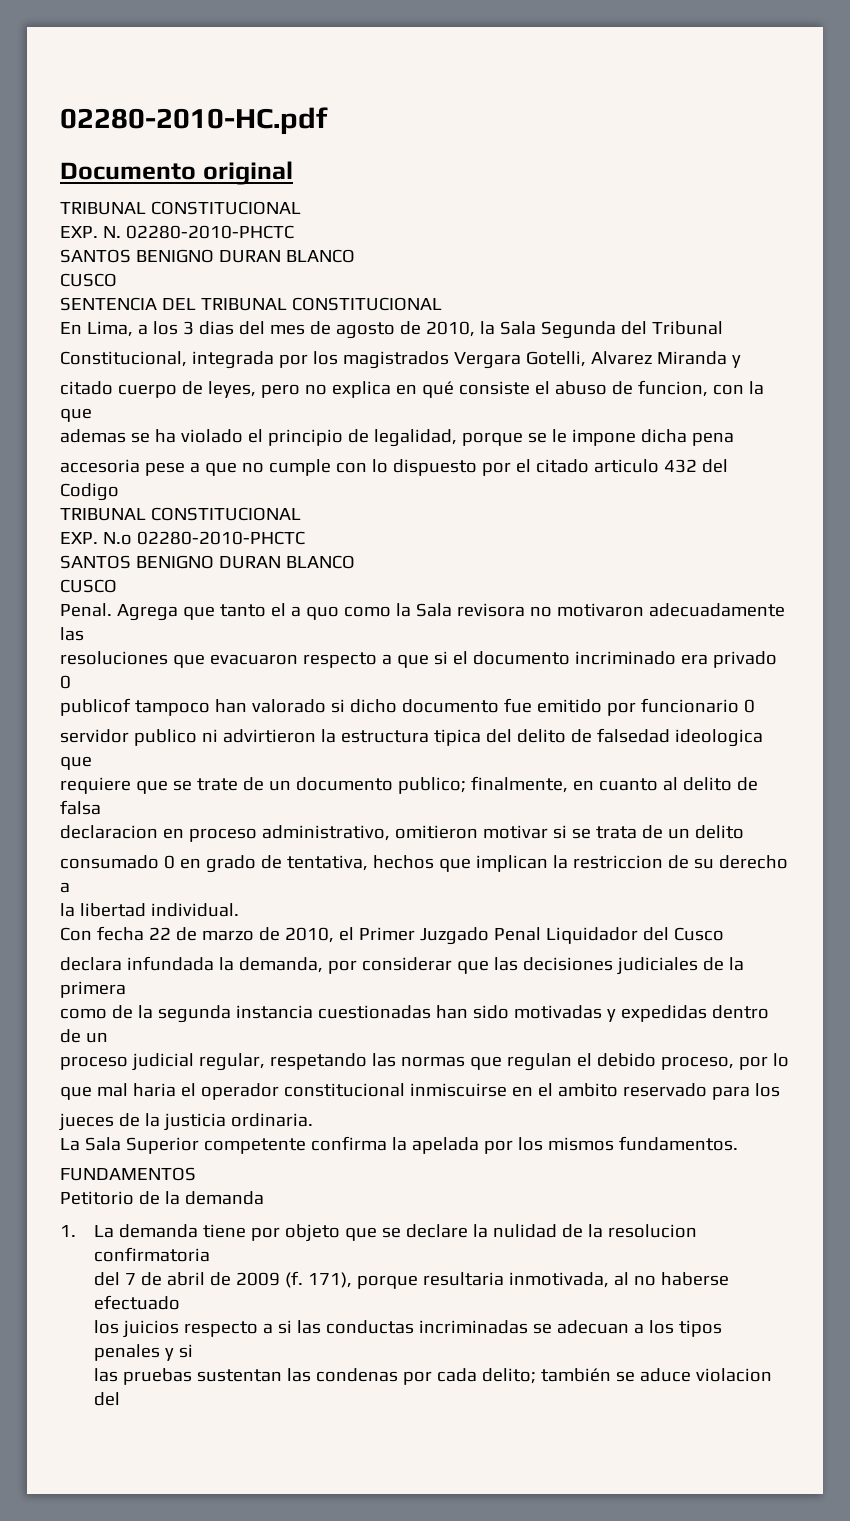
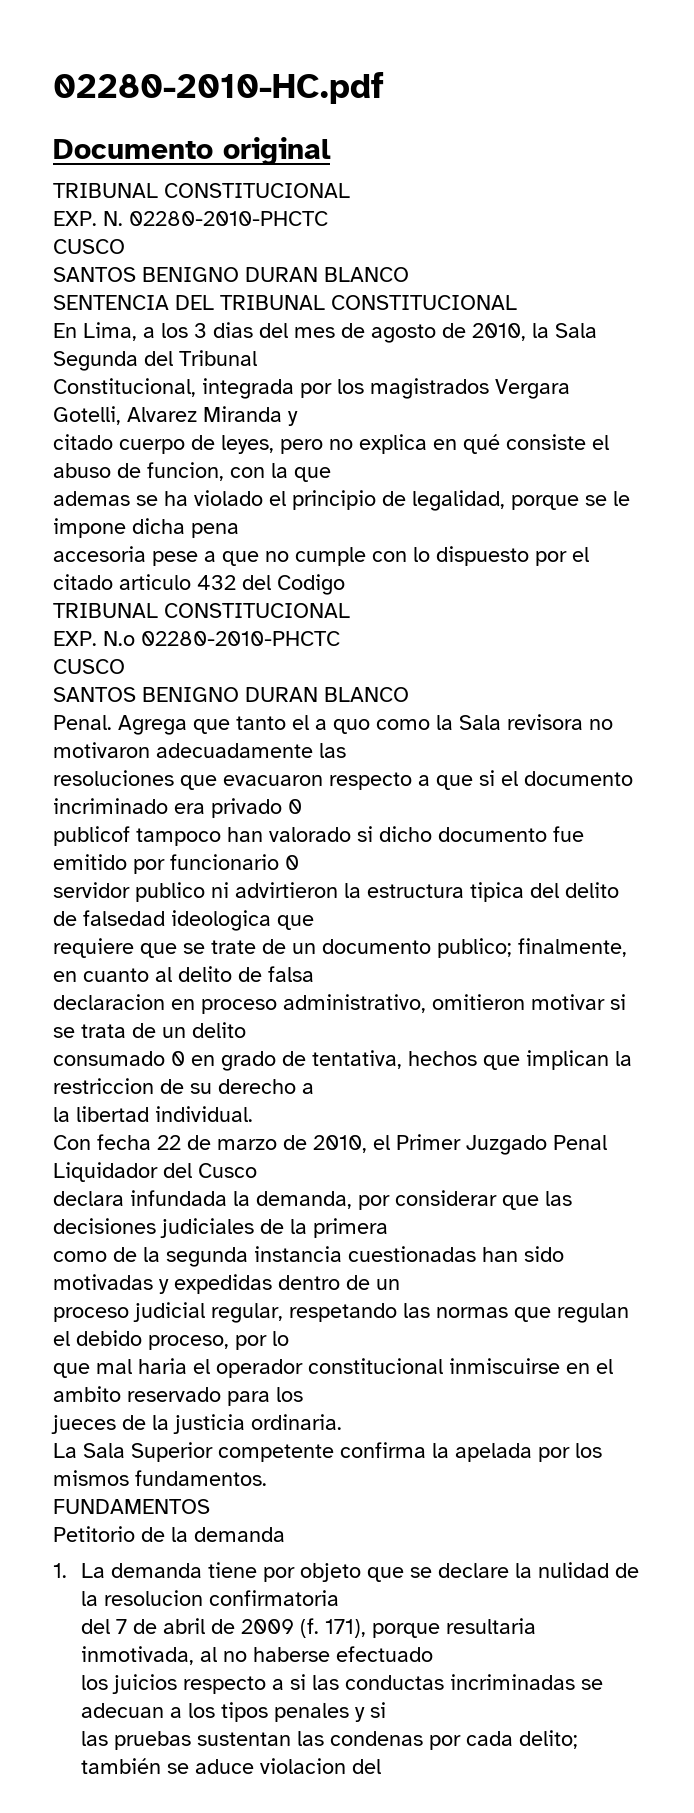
  EXP. N. 02280-2010-PHCTC
+ CUSCO
  SANTOS BENIGNO DURAN BLANCO
- CUSCO
  EXP. N.o 02280-2010-PHCTC
+ CUSCO
  SANTOS BENIGNO DURAN BLANCO
- CUSCO

